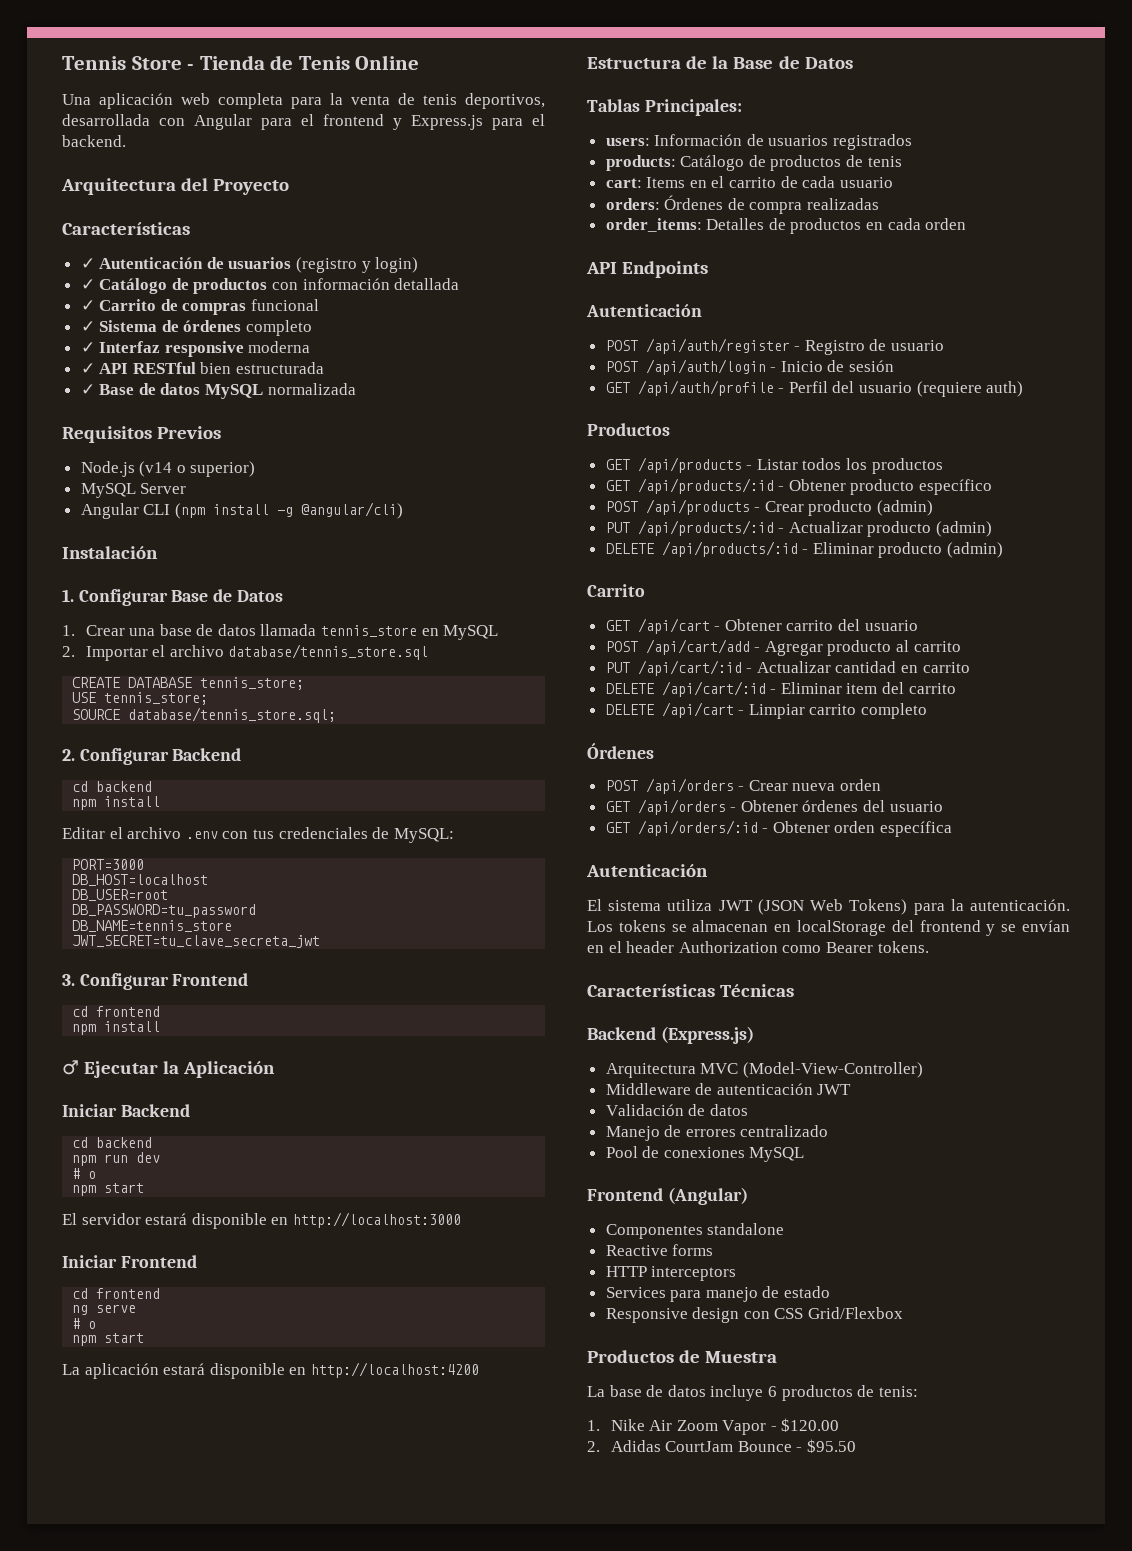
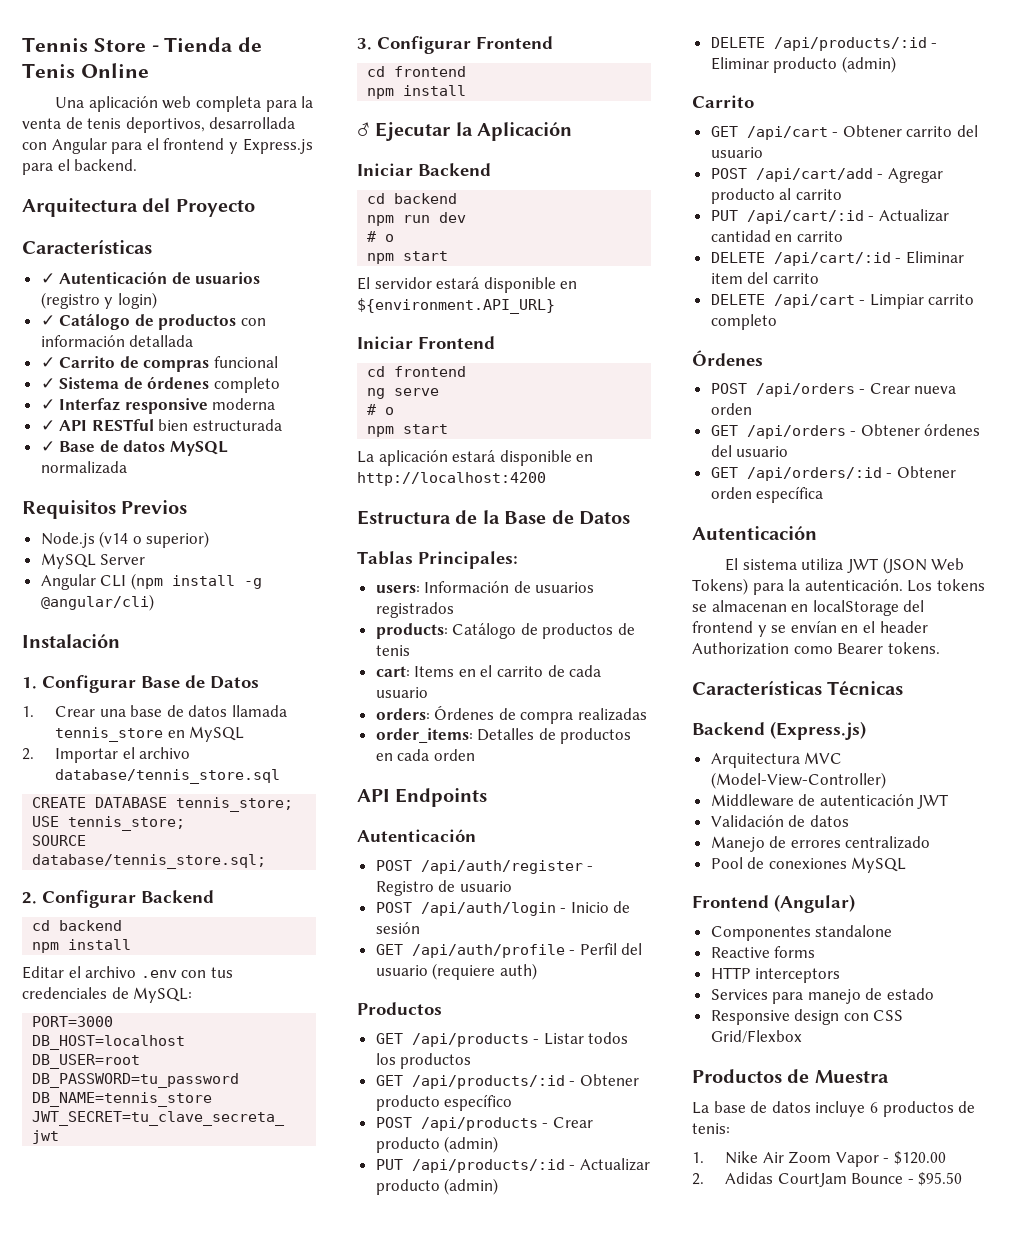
- El servidor estará disponible en http://localhost:3000
+ El servidor estará disponible en ${environment.API_URL}

